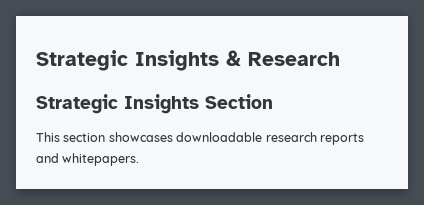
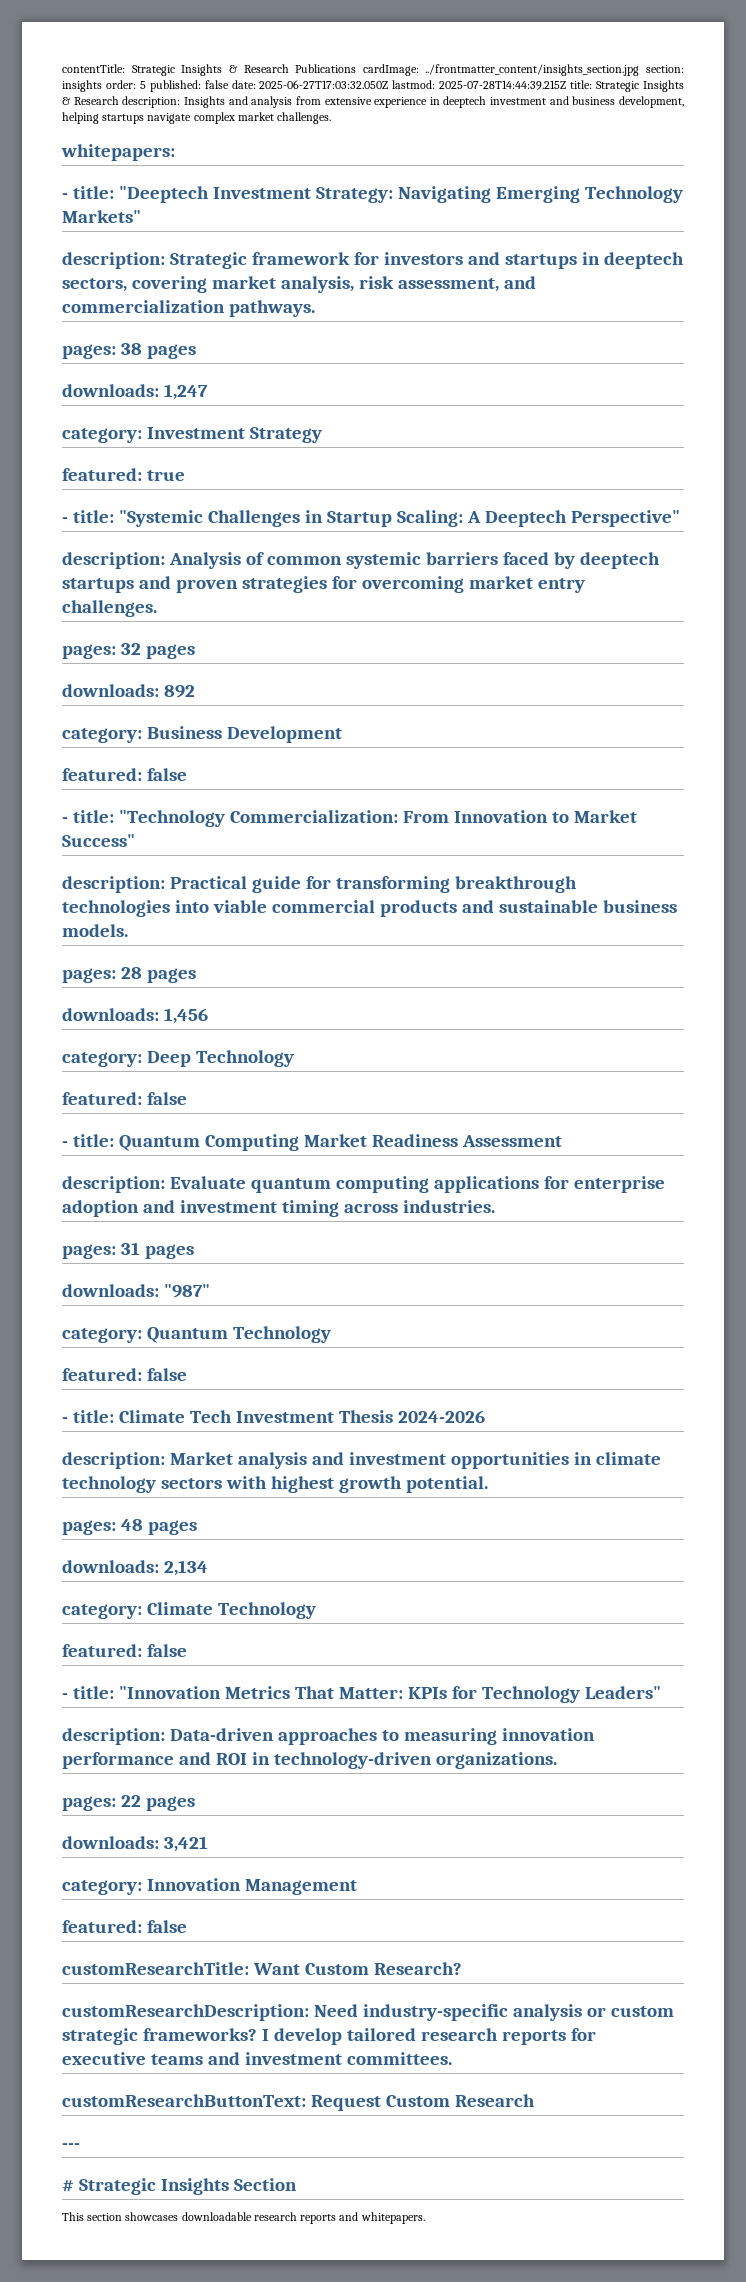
- Strategic Insights & Research
- Strategic Insights Section
+ contentTitle: Strategic Insights & Research Publications cardImage: ../frontmatter_content/insights_section.jpg section: insights order: 5 published: false date: 2025-06-27T17:03:32.050Z lastmod: 2025-07-28T14:44:39.215Z title: Strategic Insights & Research description: Insights and analysis from extensive experience in deeptech investment and business development, helping startups navigate complex market challenges.
+ whitepapers:
+ - title: "Deeptech Investment Strategy: Navigating Emerging Technology Markets"
+ description: Strategic framework for investors and startups in deeptech sectors, covering market analysis, risk assessment, and commercialization pathways.
+ pages: 38 pages
+ downloads: 1,247
+ category: Investment Strategy
+ featured: true
+ - title: "Systemic Challenges in Startup Scaling: A Deeptech Perspective"
+ description: Analysis of common systemic barriers faced by deeptech startups and proven strategies for overcoming market entry challenges.
+ pages: 32 pages
+ downloads: 892
+ category: Business Development
+ featured: false
+ - title: "Technology Commercialization: From Innovation to Market Success"
+ description: Practical guide for transforming breakthrough technologies into viable commercial products and sustainable business models.
+ pages: 28 pages
+ downloads: 1,456
+ category: Deep Technology
+ featured: false
+ - title: Quantum Computing Market Readiness Assessment
+ description: Evaluate quantum computing applications for enterprise adoption and investment timing across industries.
+ pages: 31 pages
+ downloads: "987"
+ category: Quantum Technology
+ featured: false
+ - title: Climate Tech Investment Thesis 2024-2026
+ description: Market analysis and investment opportunities in climate technology sectors with highest growth potential.
+ pages: 48 pages
+ downloads: 2,134
+ category: Climate Technology
+ featured: false
+ - title: "Innovation Metrics That Matter: KPIs for Technology Leaders"
+ description: Data-driven approaches to measuring innovation performance and ROI in technology-driven organizations.
+ pages: 22 pages
+ downloads: 3,421
+ category: Innovation Management
+ featured: false
+ customResearchTitle: Want Custom Research?
+ customResearchDescription: Need industry-specific analysis or custom strategic frameworks? I develop tailored research reports for executive teams and investment committees.
+ customResearchButtonText: Request Custom Research
+ ---
+ # Strategic Insights Section

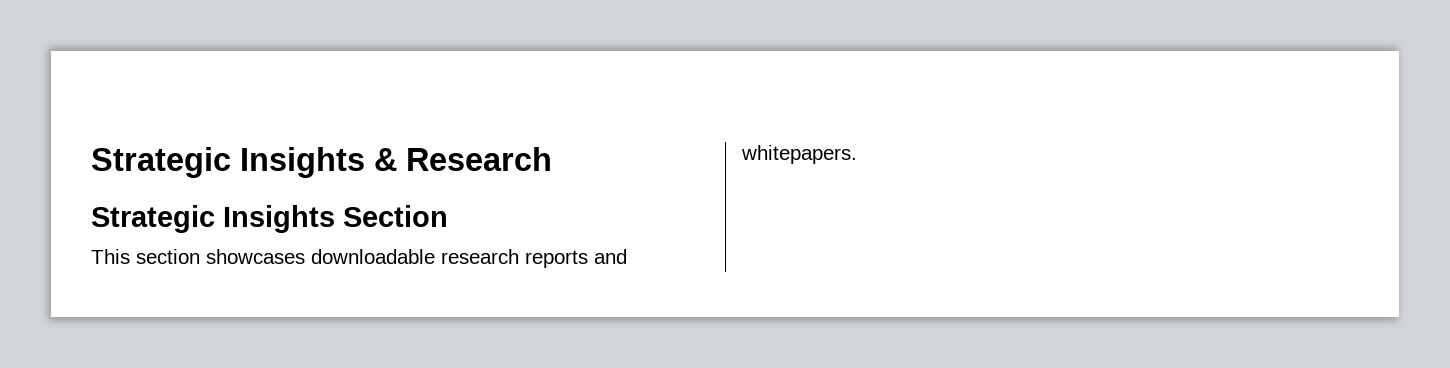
- contentTitle: Strategic Insights & Research Publications cardImage: ../frontmatter_content/insights_section.jpg section: insights order: 5 published: false date: 2025-06-27T17:03:32.050Z lastmod: 2025-07-28T14:44:39.215Z title: Strategic Insights & Research description: Insights and analysis from extensive experience in deeptech investment and business development, helping startups navigate complex market challenges.
- whitepapers:
- - title: "Deeptech Investment Strategy: Navigating Emerging Technology Markets"
- description: Strategic framework for investors and startups in deeptech sectors, covering market analysis, risk assessment, and commercialization pathways.
- pages: 38 pages
- downloads: 1,247
- category: Investment Strategy
- featured: true
- - title: "Systemic Challenges in Startup Scaling: A Deeptech Perspective"
- description: Analysis of common systemic barriers faced by deeptech startups and proven strategies for overcoming market entry challenges.
- pages: 32 pages
- downloads: 892
- category: Business Development
- featured: false
- - title: "Technology Commercialization: From Innovation to Market Success"
- description: Practical guide for transforming breakthrough technologies into viable commercial products and sustainable business models.
- pages: 28 pages
- downloads: 1,456
- category: Deep Technology
- featured: false
- - title: Quantum Computing Market Readiness Assessment
- description: Evaluate quantum computing applications for enterprise adoption and investment timing across industries.
- pages: 31 pages
- downloads: "987"
- category: Quantum Technology
- featured: false
- - title: Climate Tech Investment Thesis 2024-2026
- description: Market analysis and investment opportunities in climate technology sectors with highest growth potential.
- pages: 48 pages
- downloads: 2,134
- category: Climate Technology
- featured: false
- - title: "Innovation Metrics That Matter: KPIs for Technology Leaders"
- description: Data-driven approaches to measuring innovation performance and ROI in technology-driven organizations.
- pages: 22 pages
- downloads: 3,421
- category: Innovation Management
- featured: false
- customResearchTitle: Want Custom Research?
- customResearchDescription: Need industry-specific analysis or custom strategic frameworks? I develop tailored research reports for executive teams and investment committees.
- customResearchButtonText: Request Custom Research
- ---
- # Strategic Insights Section
+ Strategic Insights & Research
+ Strategic Insights Section

